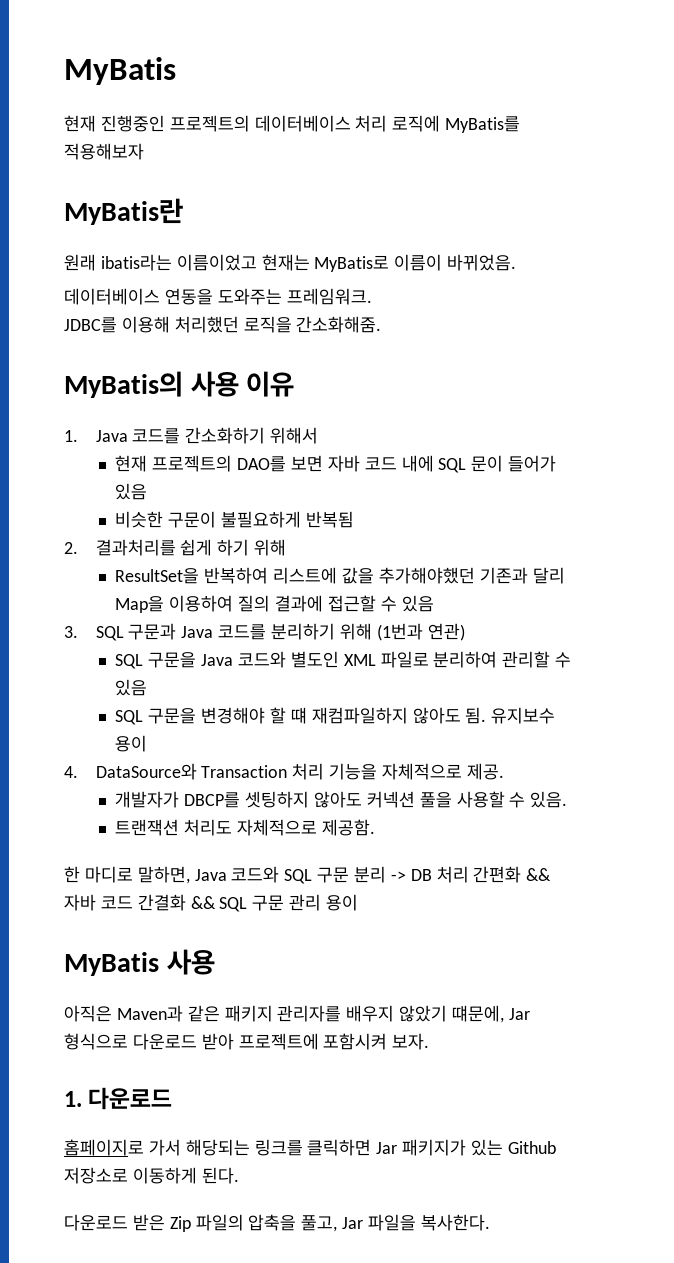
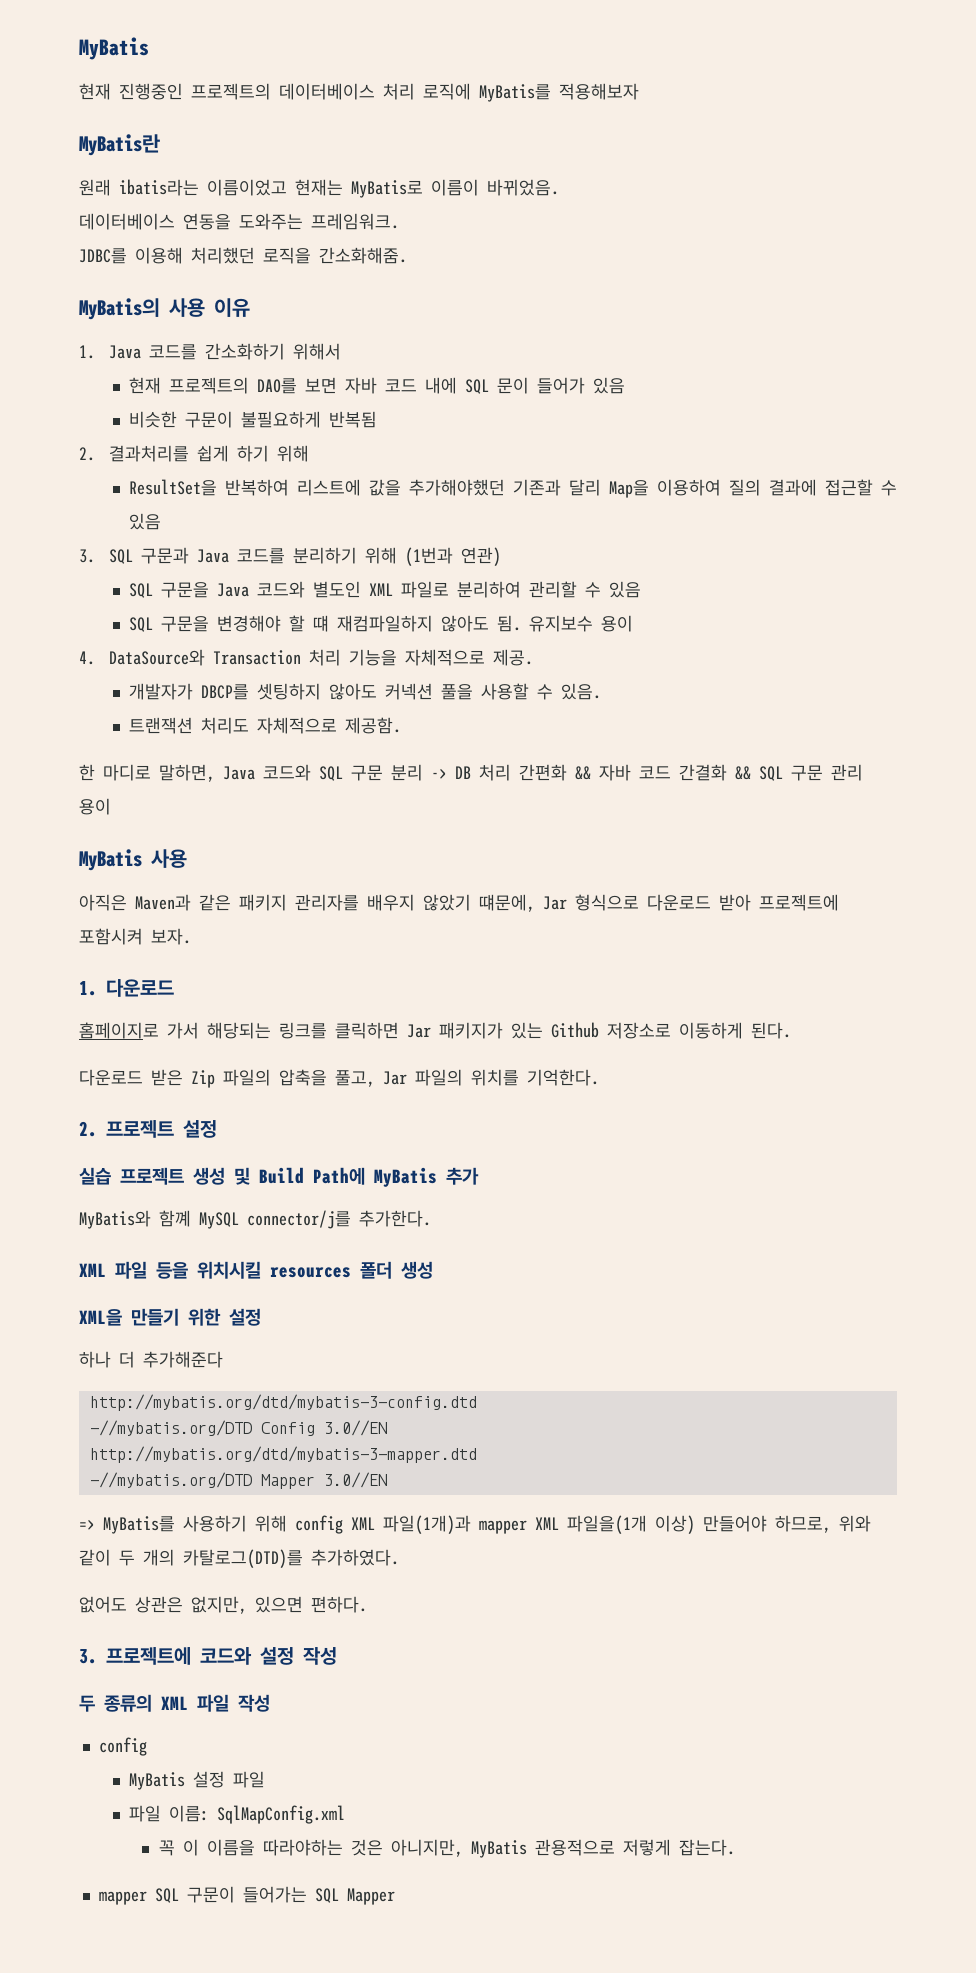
- 다운로드 받은 Zip 파일의 압축을 풀고, Jar 파일을 복사한다.
+ 다운로드 받은 Zip 파일의 압축을 풀고, Jar 파일의 위치를 기억한다.
+ 2. 프로젝트 설정
+ 실습 프로젝트 생성 및 Build Path에 MyBatis 추가
+ MyBatis와 함꼐 MySQL connector/j를 추가한다.
+ XML 파일 등을 위치시킬 resources 폴더 생성
+ XML을 만들기 위한 설정
+ 하나 더 추가해준다
+ http://mybatis.org/dtd/mybatis-3-config.dtd
+ -//mybatis.org/DTD Config 3.0//EN
+ http://mybatis.org/dtd/mybatis-3-mapper.dtd
+ -//mybatis.org/DTD Mapper 3.0//EN
+ => MyBatis를 사용하기 위해 config XML 파일(1개)과 mapper XML 파일을(1개 이상) 만들어야 하므로, 위와 같이 두 개의 카탈로그(DTD)를 추가하였다.
+ 없어도 상관은 없지만, 있으면 편하다.
+ 3. 프로젝트에 코드와 설정 작성
+ 두 종류의 XML 파일 작성
+ config
+ MyBatis 설정 파일
+ 파일 이름: SqlMapConfig.xml
+ 꼭 이 이름을 따라야하는 것은 아니지만, MyBatis 관용적으로 저렇게 잡는다.
+ mapper SQL 구문이 들어가는 SQL Mapper

